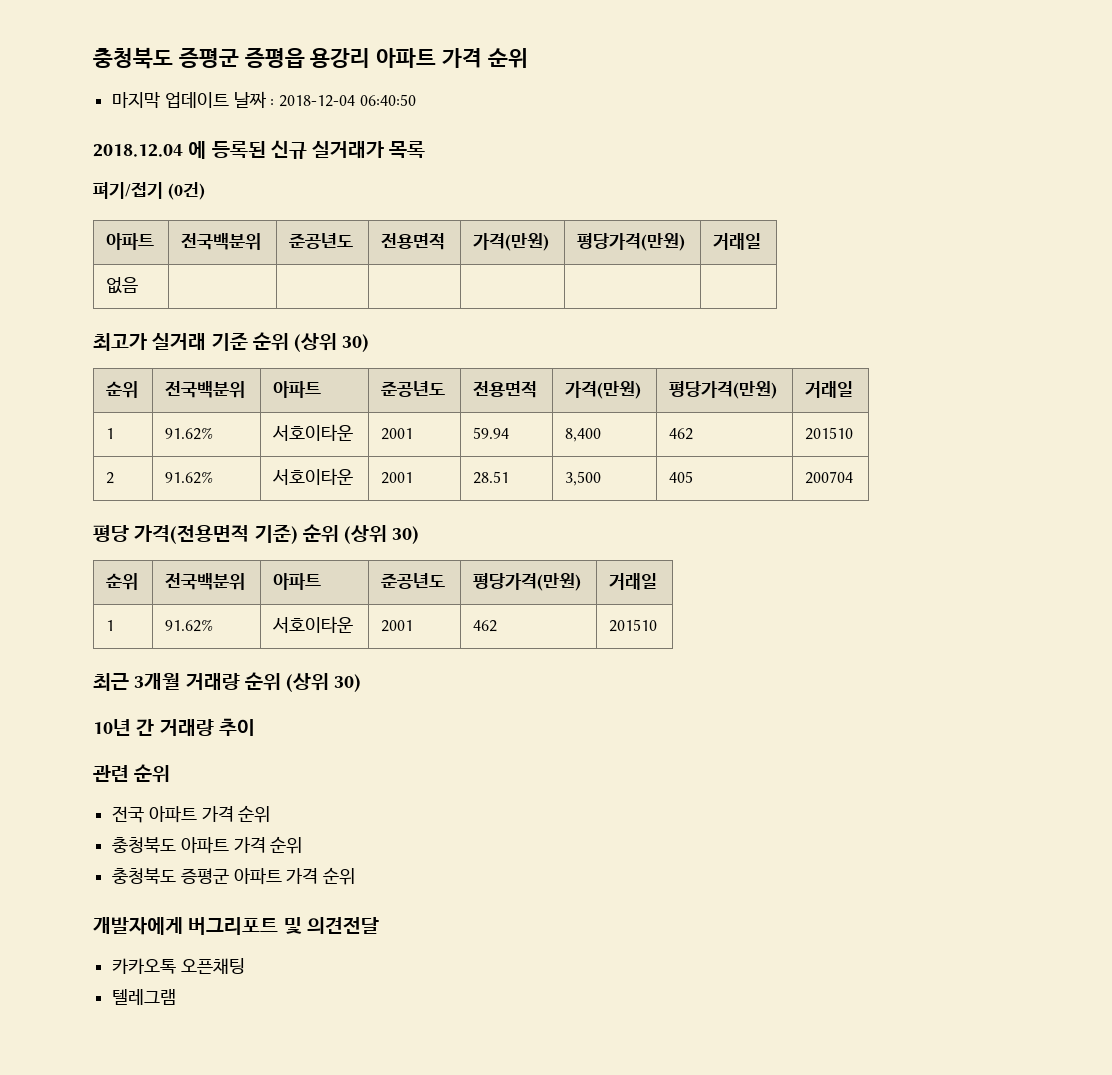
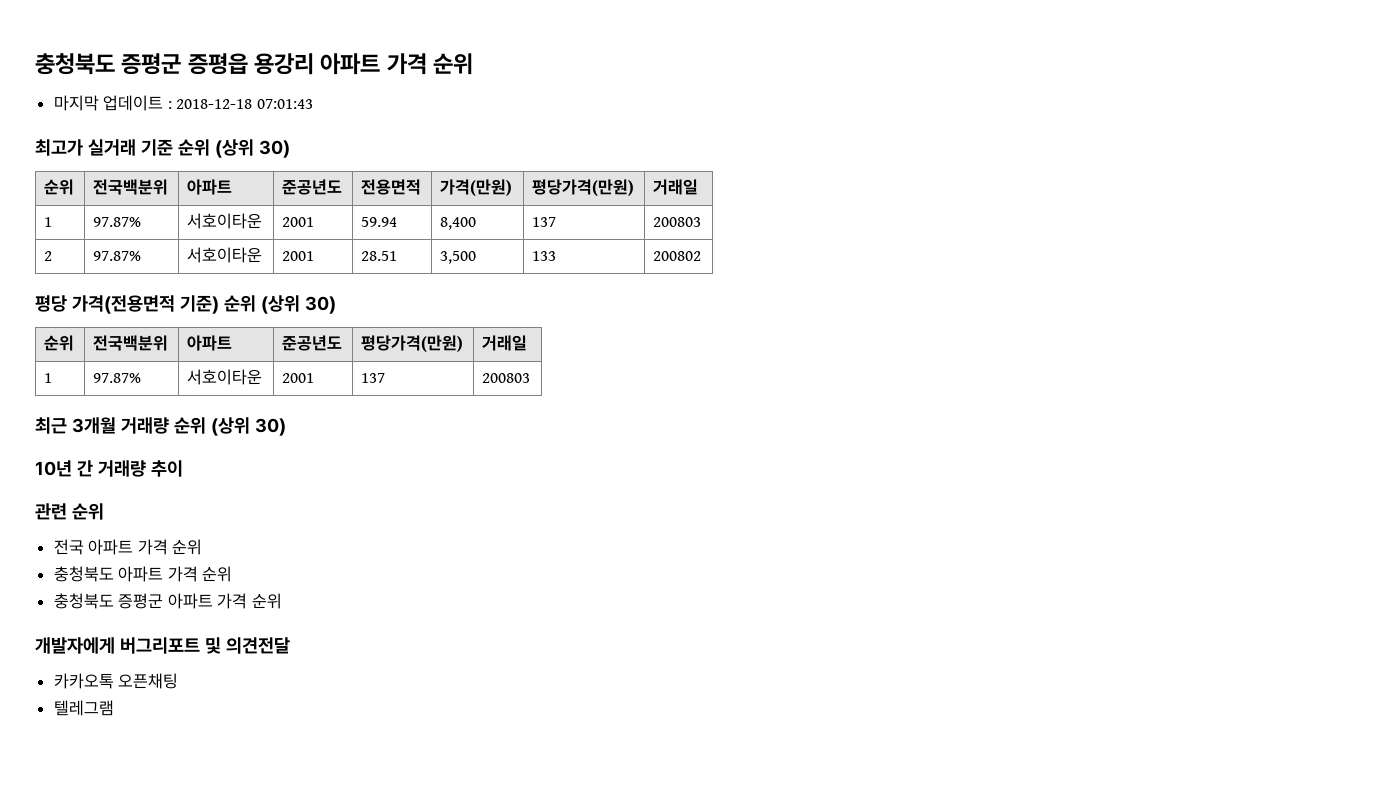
- 마지막 업데이트 날짜 : 2018-12-04 06:40:50
- 2018.12.04 에 등록된 신규 실거래가 목록
- 펴기/접기 (0건)
- 아파트 | 전국백분위 | 준공년도 | 전용면적 | 가격(만원) | 평당가격(만원) | 거래일
- 없음 | | | | | |
+ 마지막 업데이트 : 2018-12-18 07:01:43
- 1 | 91.62% | 서호이타운 | 2001 | 59.94 | 8,400 | 462 | 201510
+ 1 | 97.87% | 서호이타운 | 2001 | 59.94 | 8,400 | 137 | 200803
- 2 | 91.62% | 서호이타운 | 2001 | 28.51 | 3,500 | 405 | 200704
+ 2 | 97.87% | 서호이타운 | 2001 | 28.51 | 3,500 | 133 | 200802
- 1 | 91.62% | 서호이타운 | 2001 | 462 | 201510
+ 1 | 97.87% | 서호이타운 | 2001 | 137 | 200803

